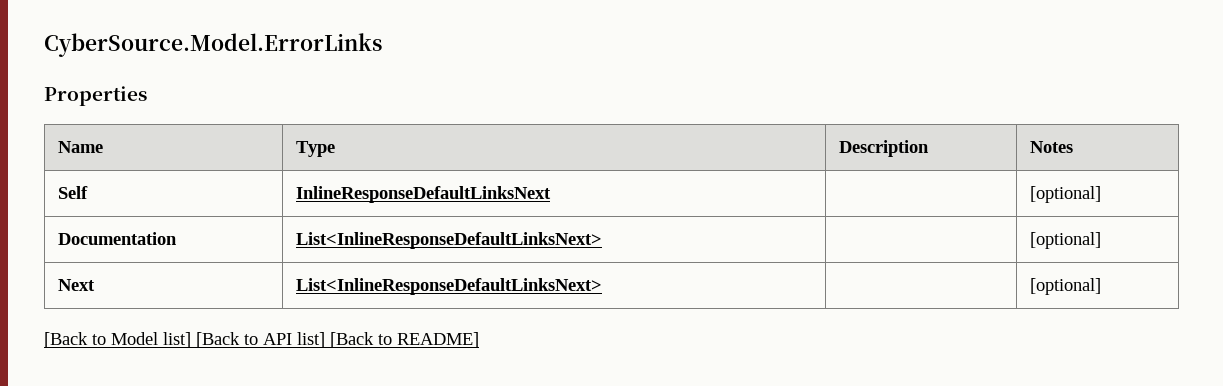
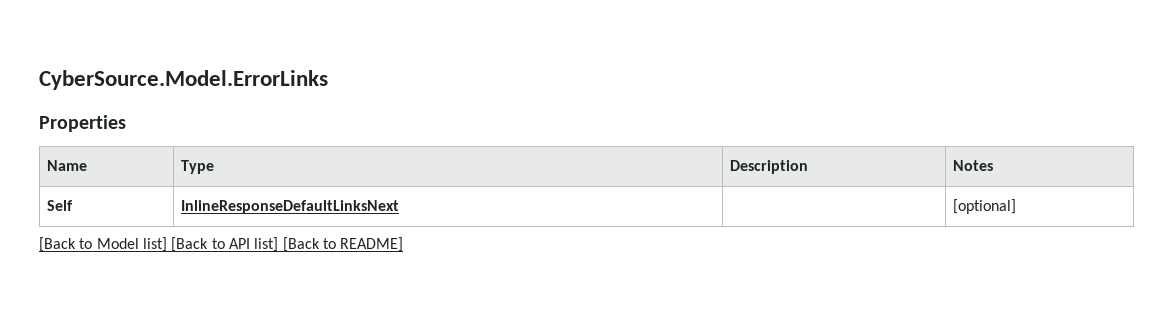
- Documentation | List<InlineResponseDefaultLinksNext> | | [optional]
- Next | List<InlineResponseDefaultLinksNext> | | [optional]

